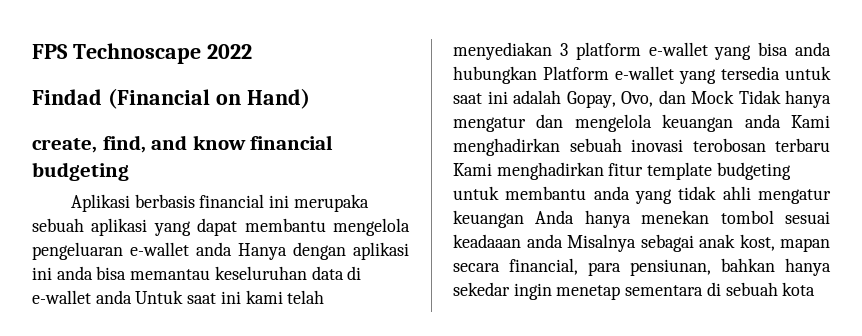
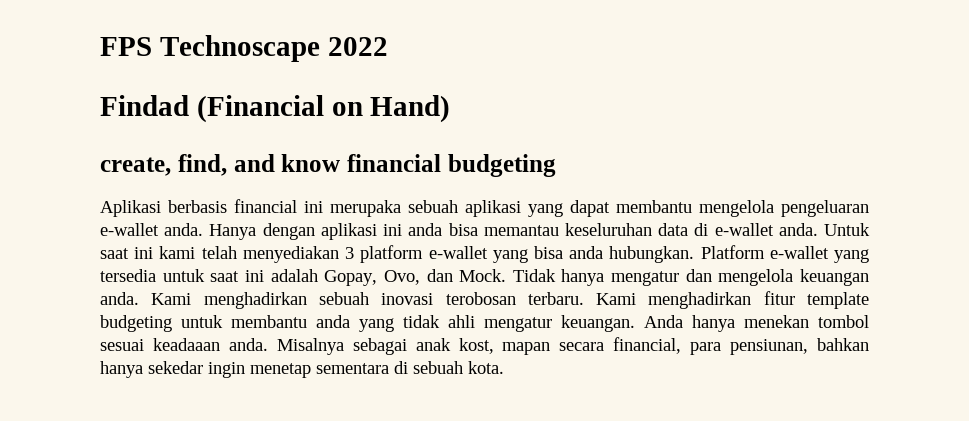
- Aplikasi berbasis financial ini merupaka sebuah aplikasi yang dapat membantu mengelola pengeluaran e-wallet anda Hanya dengan aplikasi ini anda bisa memantau keseluruhan data di e-wallet anda Untuk saat ini kami telah menyediakan 3 platform e-wallet yang bisa anda hubungkan Platform e-wallet yang tersedia untuk saat ini adalah Gopay, Ovo, dan Mock Tidak hanya mengatur dan mengelola keuangan anda Kami menghadirkan sebuah inovasi terobosan terbaru Kami menghadirkan fitur template budgeting untuk membantu anda yang tidak ahli mengatur keuangan Anda hanya menekan tombol sesuai keadaaan anda Misalnya sebagai anak kost, mapan secara financial, para pensiunan, bahkan hanya sekedar ingin menetap sementara di sebuah kota
+ Aplikasi berbasis financial ini merupaka sebuah aplikasi yang dapat membantu mengelola pengeluaran e-wallet anda. Hanya dengan aplikasi ini anda bisa memantau keseluruhan data di e-wallet anda. Untuk saat ini kami telah menyediakan 3 platform e-wallet yang bisa anda hubungkan. Platform e-wallet yang tersedia untuk saat ini adalah Gopay, Ovo, dan Mock. Tidak hanya mengatur dan mengelola keuangan anda. Kami menghadirkan sebuah inovasi terobosan terbaru. Kami menghadirkan fitur template budgeting untuk membantu anda yang tidak ahli mengatur keuangan. Anda hanya menekan tombol sesuai keadaaan anda. Misalnya sebagai anak kost, mapan secara financial, para pensiunan, bahkan hanya sekedar ingin menetap sementara di sebuah kota.

